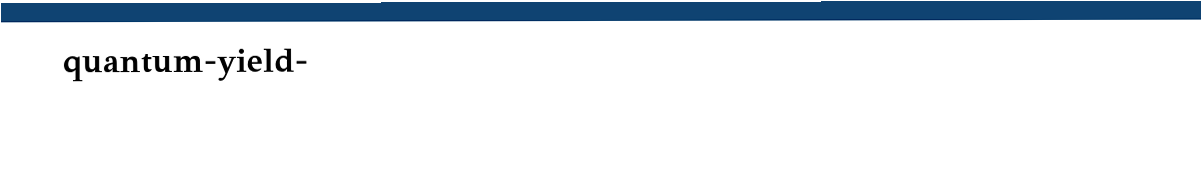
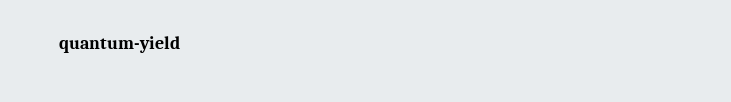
- quantum-yield-
+ quantum-yield

